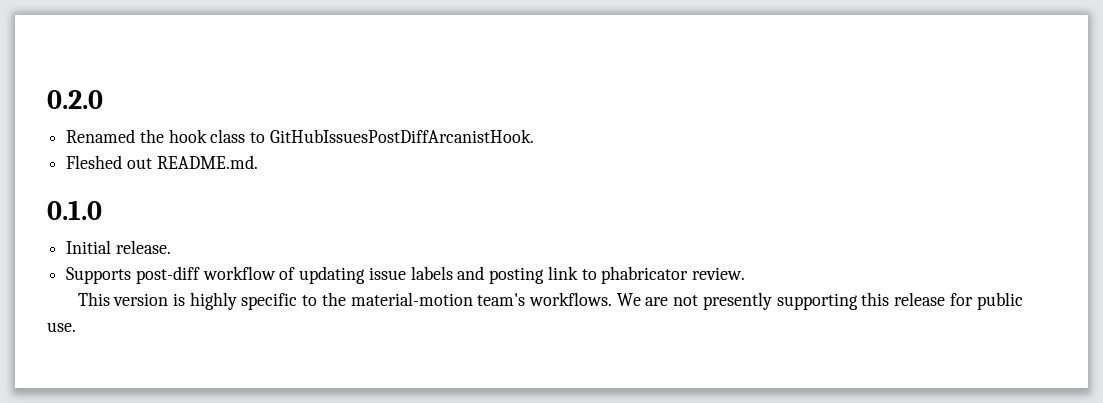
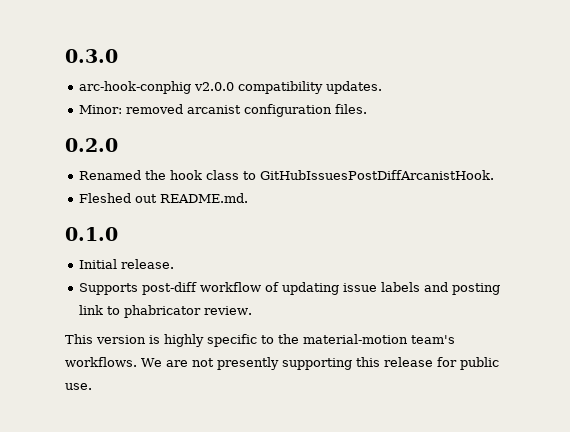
+ 0.3.0
+ arc-hook-conphig v2.0.0 compatibility updates.
+ Minor: removed arcanist configuration files.

